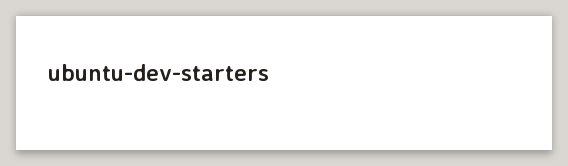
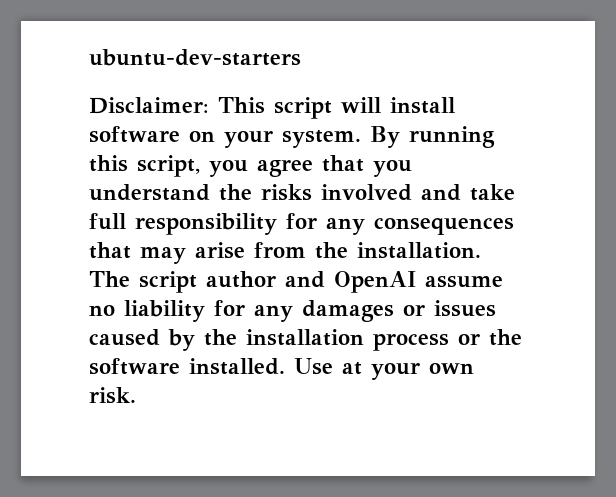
+ Disclaimer: This script will install software on your system. By running this script, you agree that you understand the risks involved and take full responsibility for any consequences that may arise from the installation. The script author and OpenAI assume no liability for any damages or issues caused by the installation process or the software installed. Use at your own risk.

